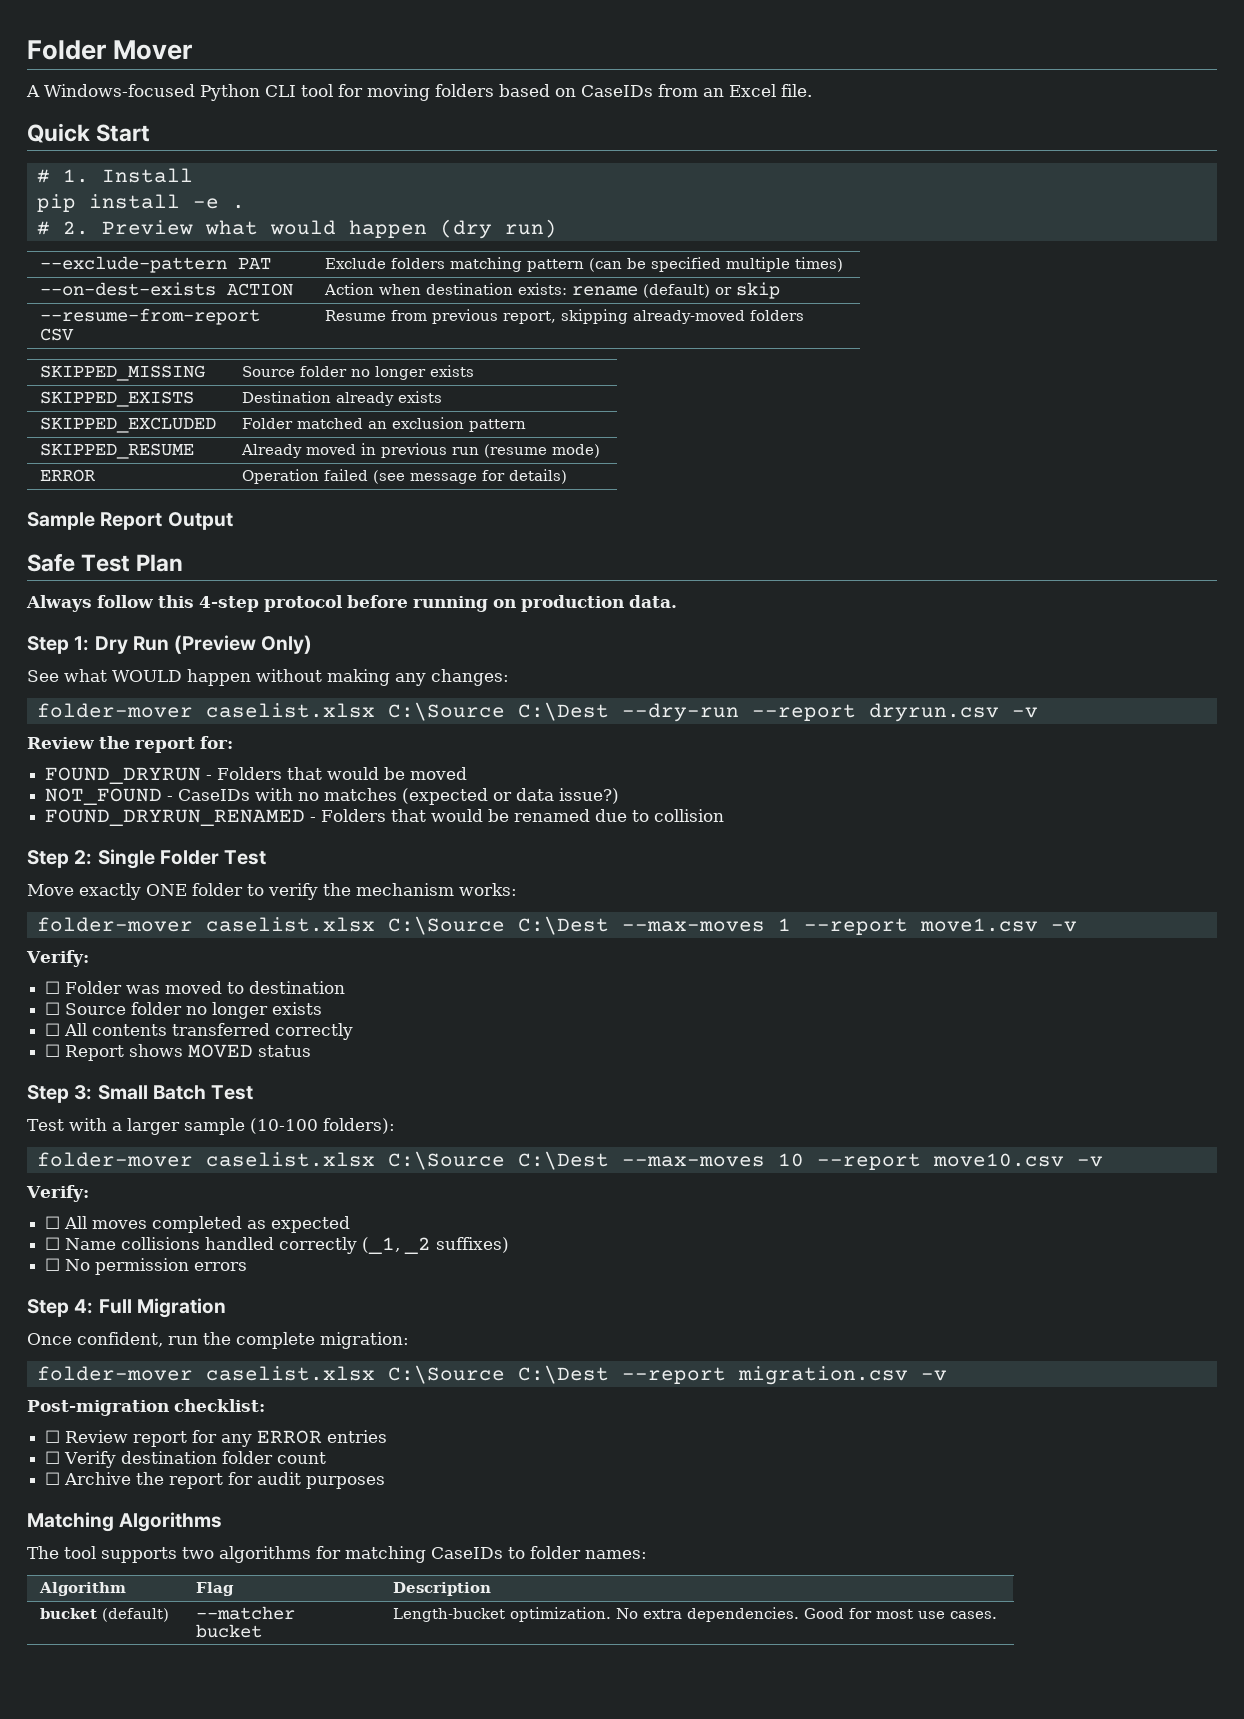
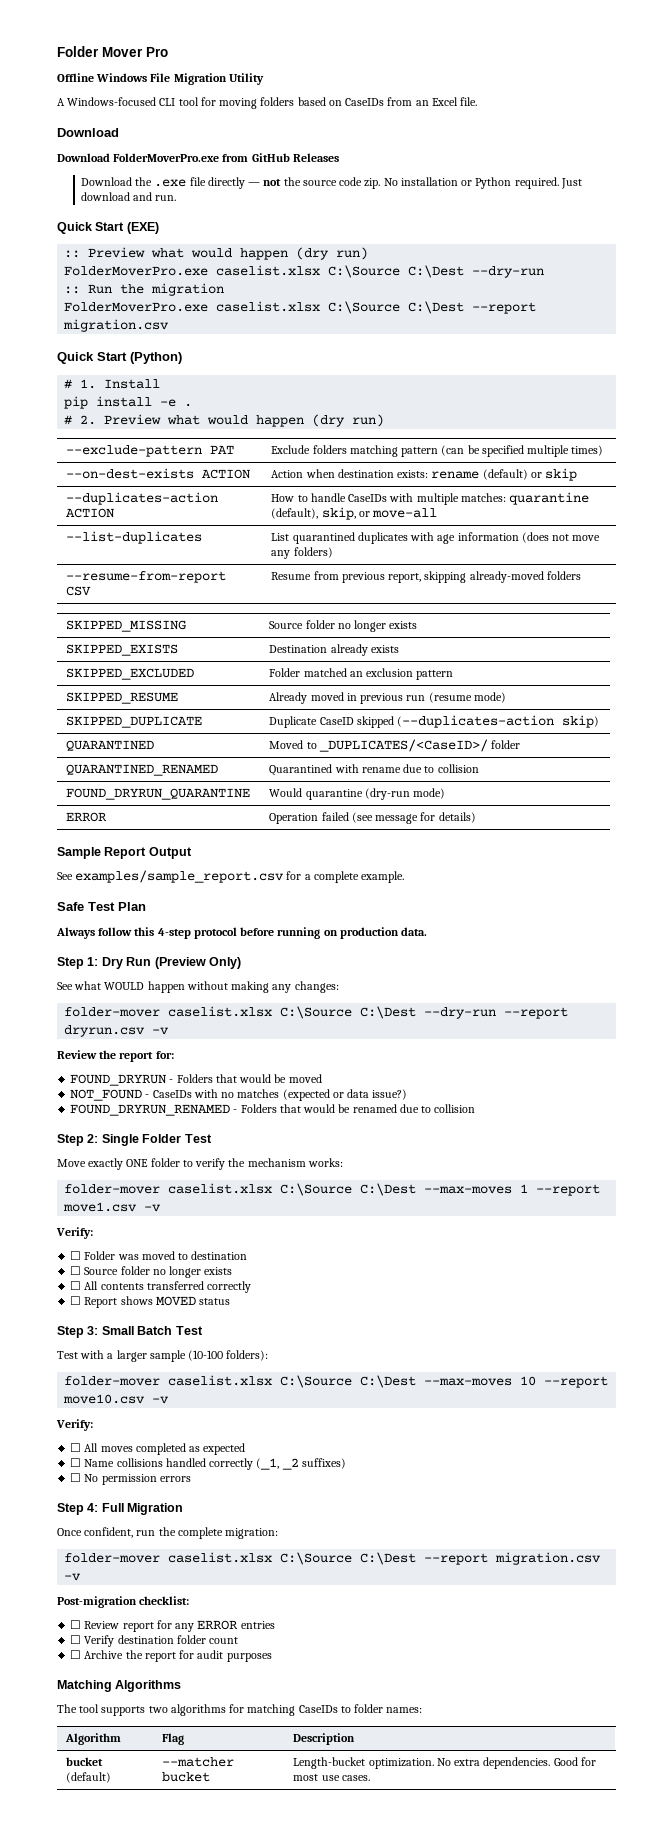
- Folder Mover
+ Folder Mover Pro
+ Offline Windows File Migration Utility
- A Windows-focused Python CLI tool for moving folders based on CaseIDs from an Excel file.
- Quick Start
+ A Windows-focused CLI tool for moving folders based on CaseIDs from an Excel file.
+ Download
+ Download FolderMoverPro.exe from GitHub Releases
+ Download the .exe file directly — not the source code zip. No installation or Python required. Just download and run.
+ Quick Start (EXE)
+ :: Preview what would happen (dry run)
+ FolderMoverPro.exe caselist.xlsx C:\Source C:\Dest --dry-run
+ :: Run the migration
+ FolderMoverPro.exe caselist.xlsx C:\Source C:\Dest --report migration.csv
+ Quick Start (Python)
+ --duplicates-action ACTION | How to handle CaseIDs with multiple matches: quarantine (default), skip, or move-all
+ --list-duplicates | List quarantined duplicates with age information (does not move any folders)
+ SKIPPED_DUPLICATE | Duplicate CaseID skipped (--duplicates-action skip)
+ QUARANTINED | Moved to _DUPLICATES/<CaseID>/ folder
+ QUARANTINED_RENAMED | Quarantined with rename due to collision
+ FOUND_DRYRUN_QUARANTINE | Would quarantine (dry-run mode)
+ See examples/sample_report.csv for a complete example.

